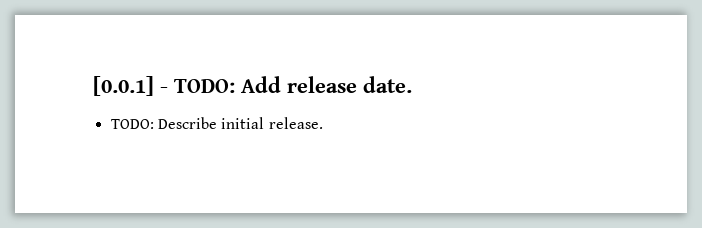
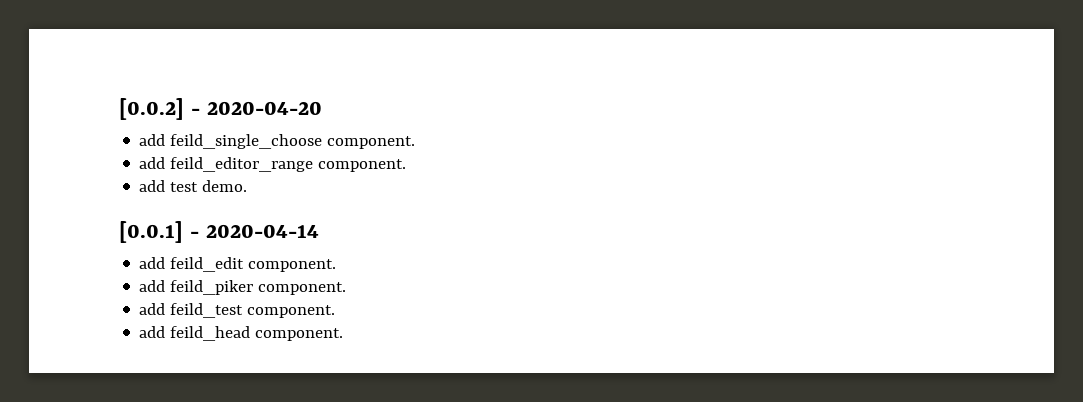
- [0.0.1] - TODO: Add release date.
- TODO: Describe initial release.
+ [0.0.2] - 2020-04-20
+ add feild_single_choose component.
+ add feild_editor_range component.
+ add test demo.
+ [0.0.1] - 2020-04-14
+ add feild_edit component.
+ add feild_piker component.
+ add feild_test component.
+ add feild_head component.

